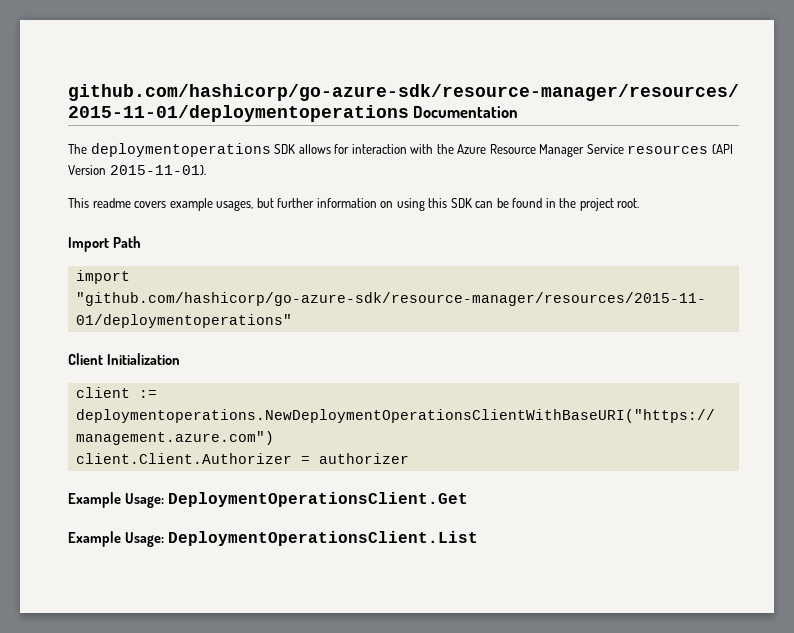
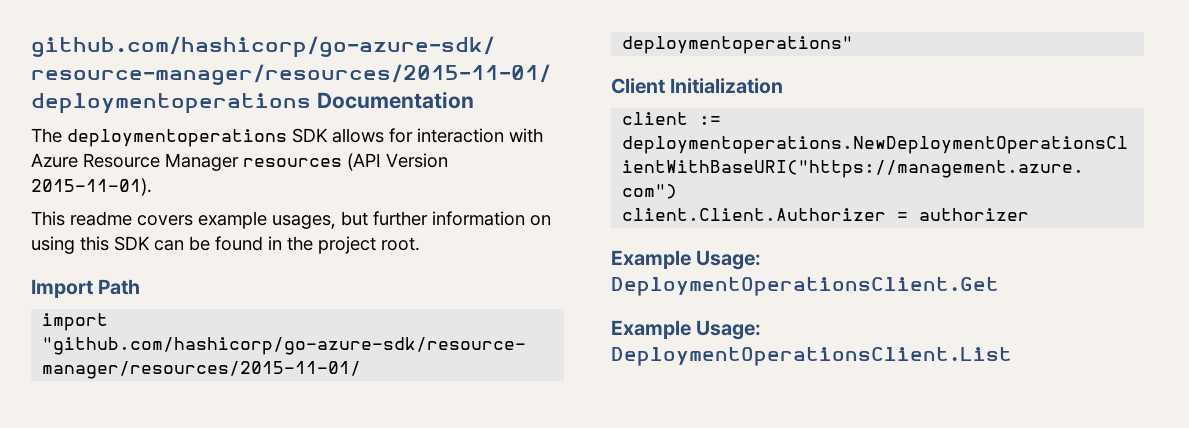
- The deploymentoperations SDK allows for interaction with the Azure Resource Manager Service resources (API Version 2015-11-01).
+ The deploymentoperations SDK allows for interaction with Azure Resource Manager resources (API Version 2015-11-01).

